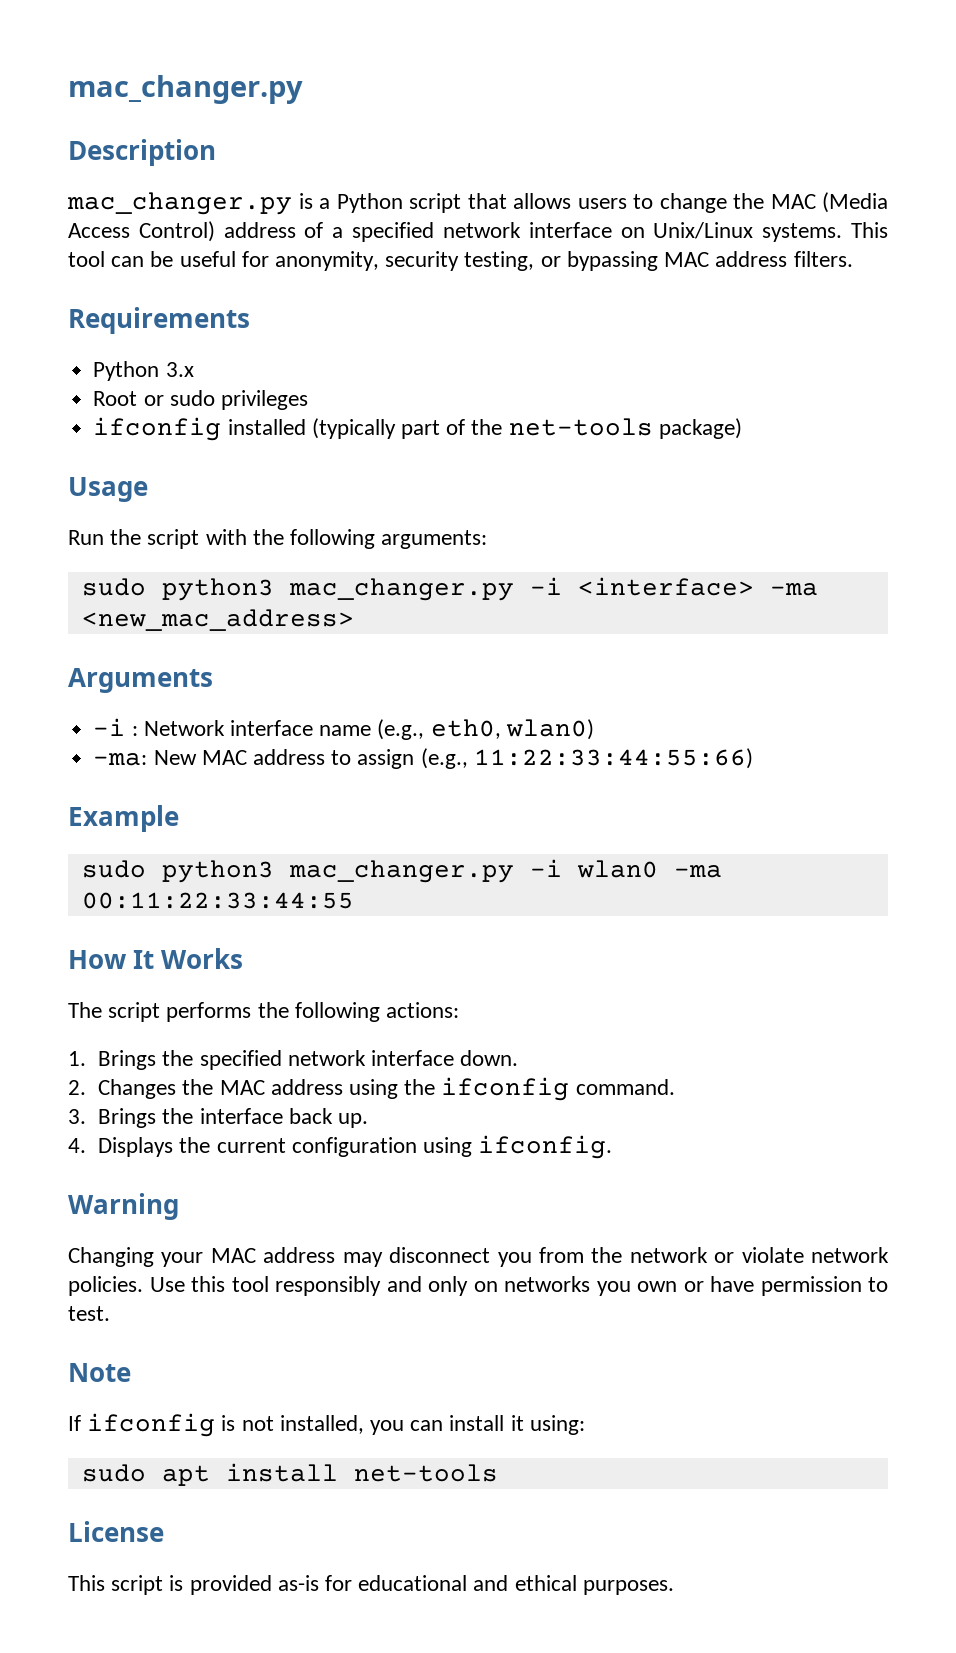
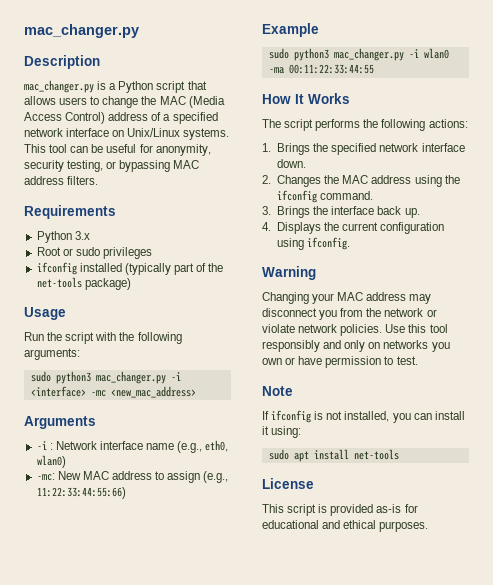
- sudo python3 mac_changer.py -i <interface> -ma <new_mac_address>
+ sudo python3 mac_changer.py -i <interface> -mc <new_mac_address>
- -ma: New MAC address to assign (e.g., 11:22:33:44:55:66)
+ -mc: New MAC address to assign (e.g., 11:22:33:44:55:66)

